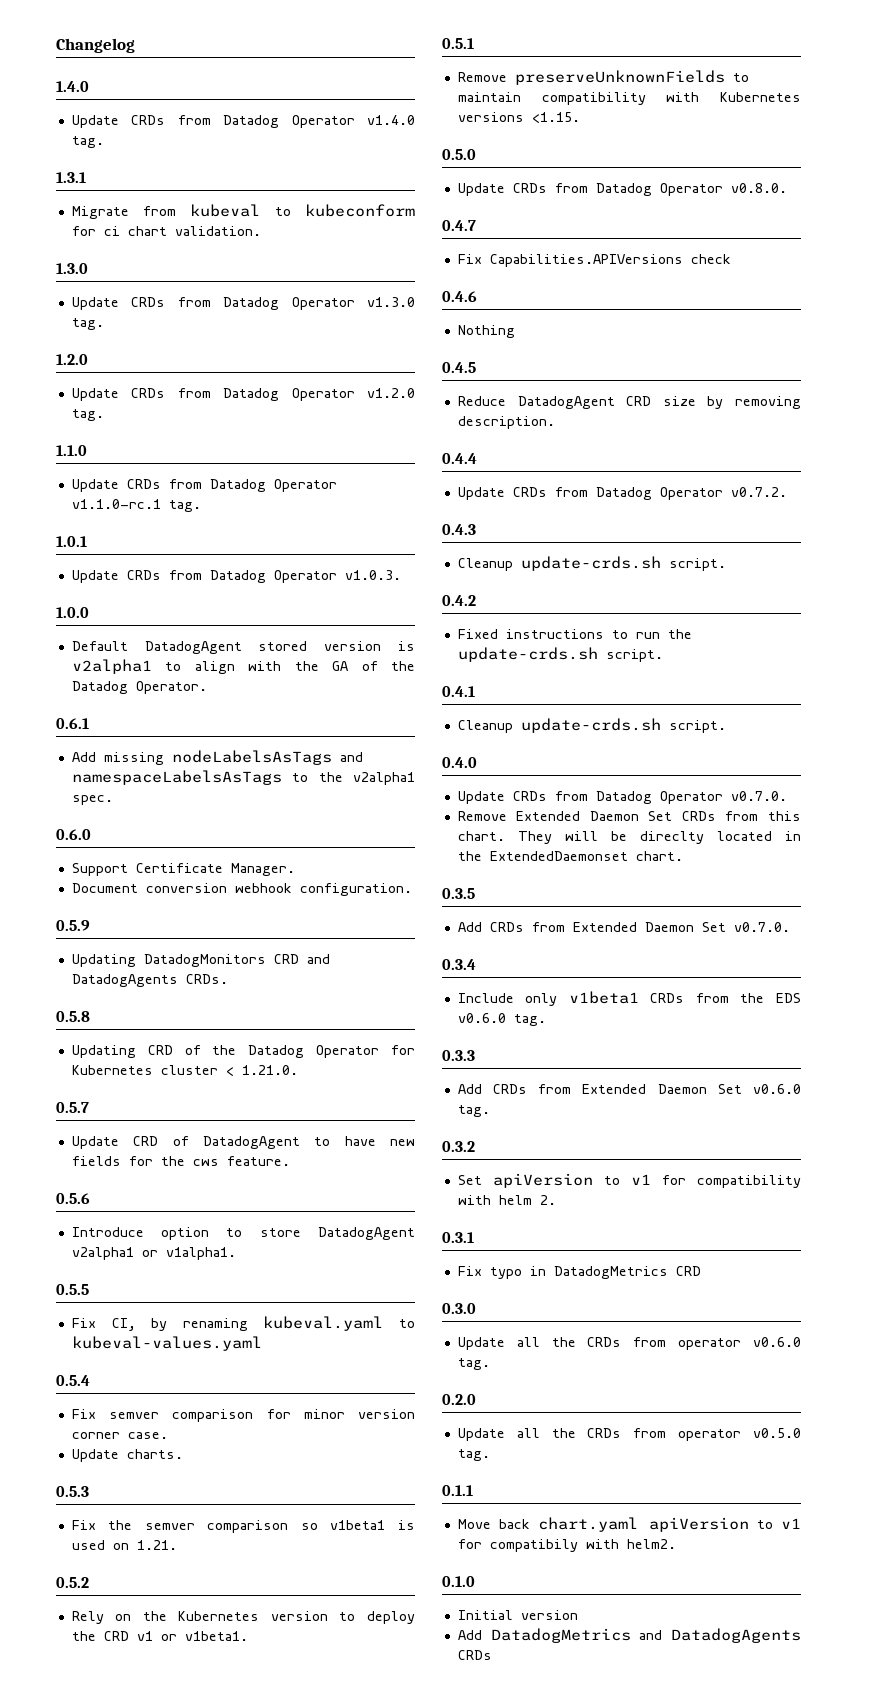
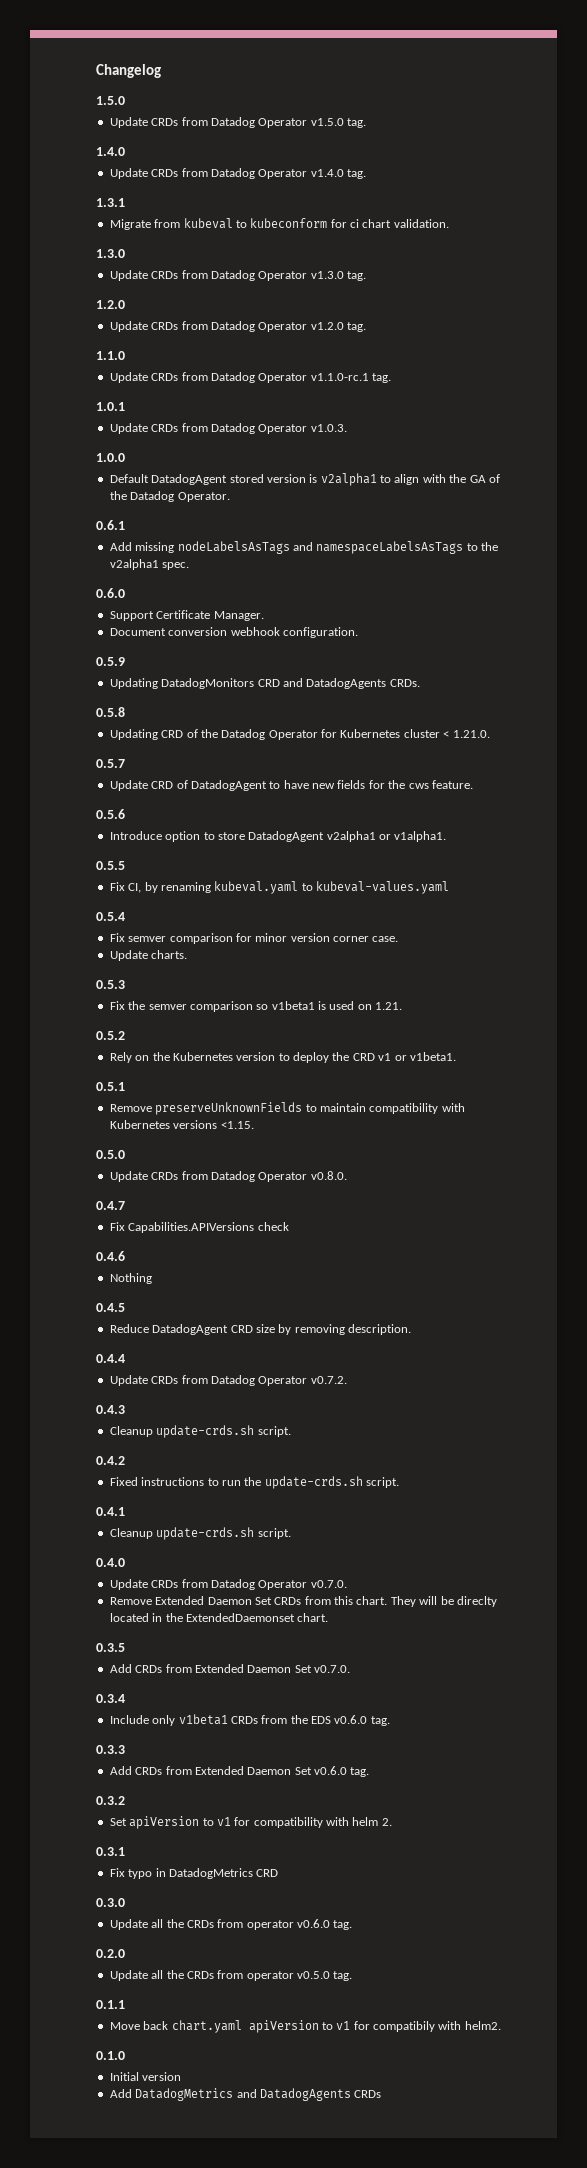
+ 1.5.0
+ Update CRDs from Datadog Operator v1.5.0 tag.

